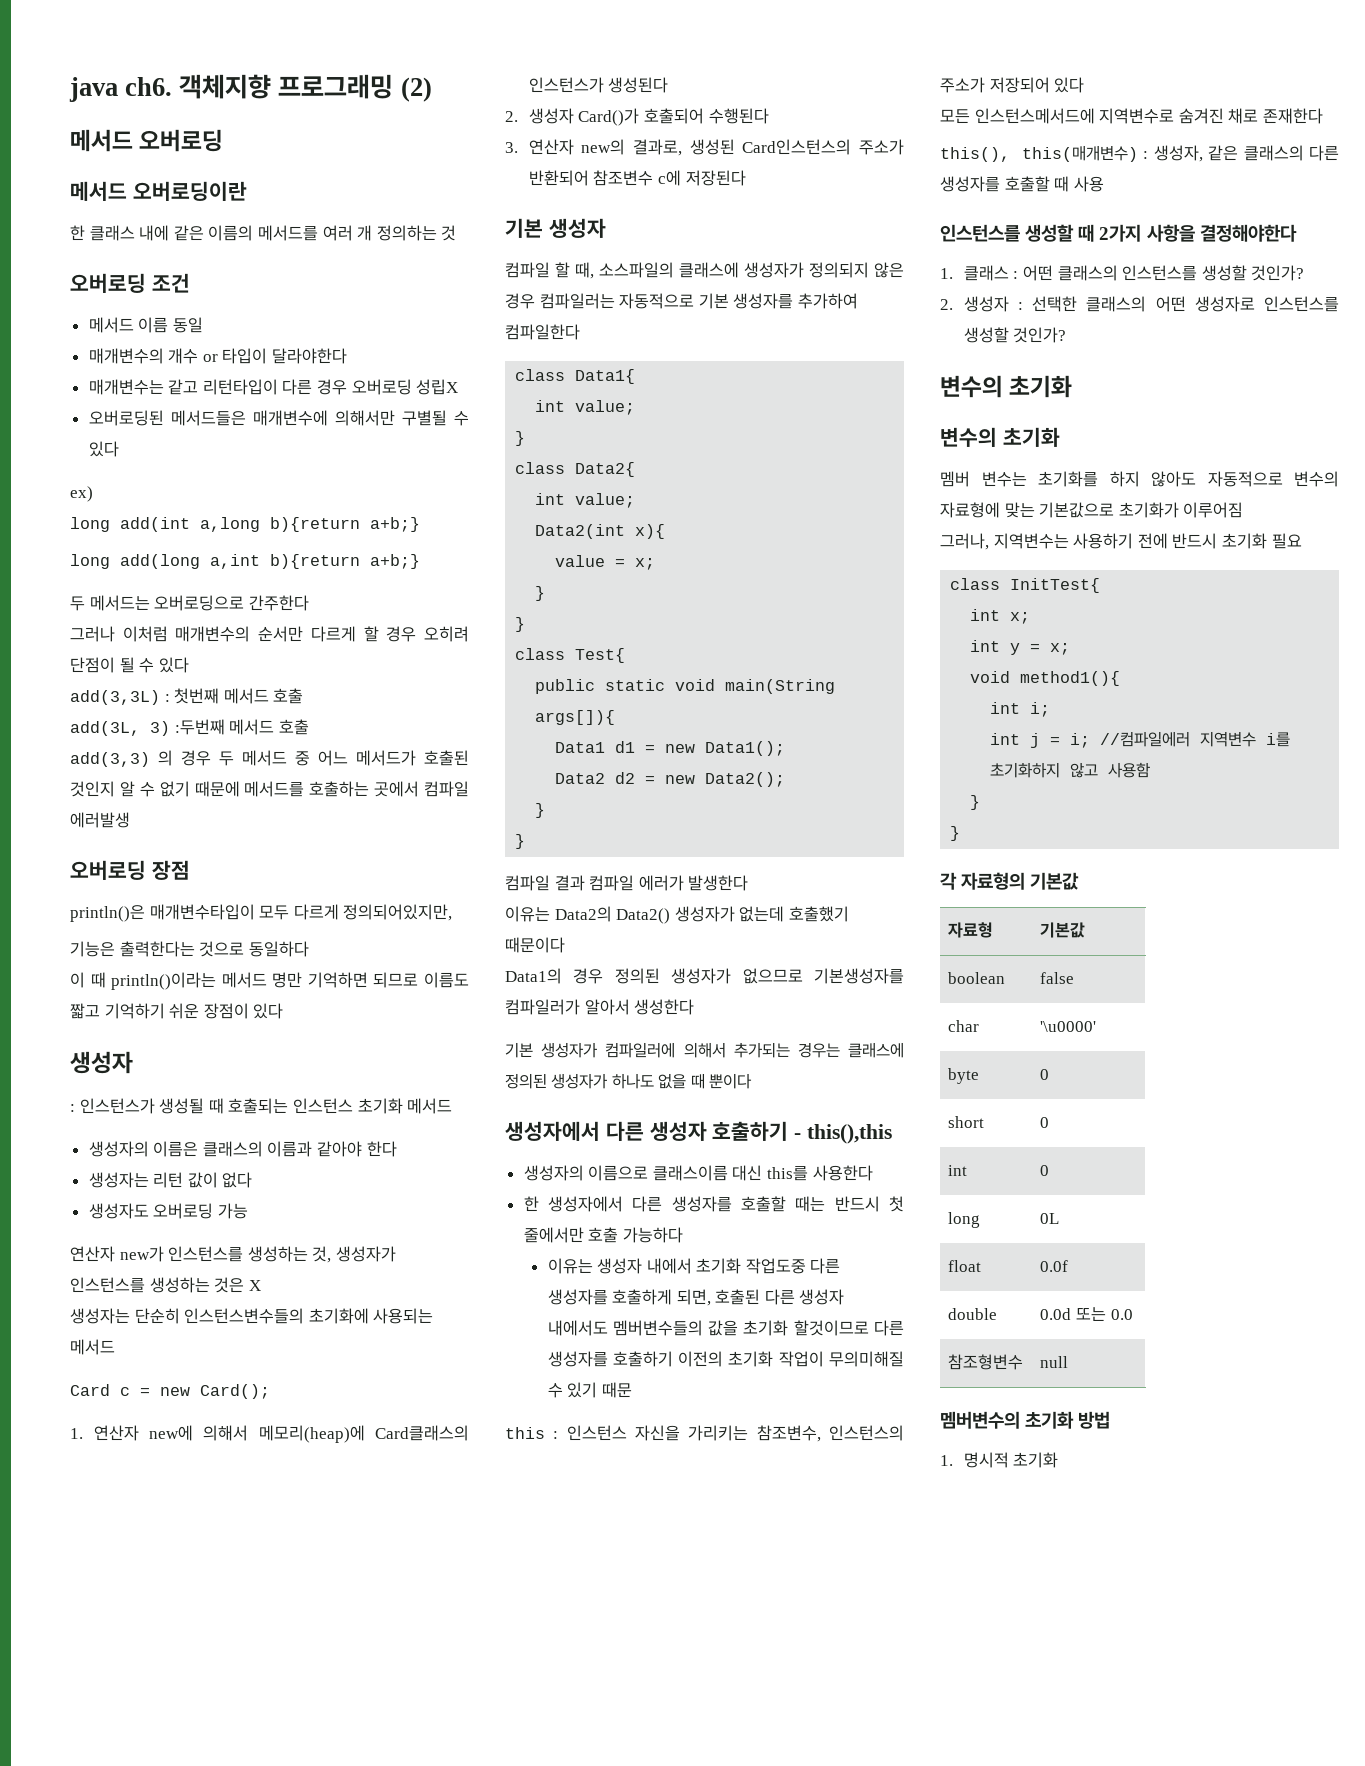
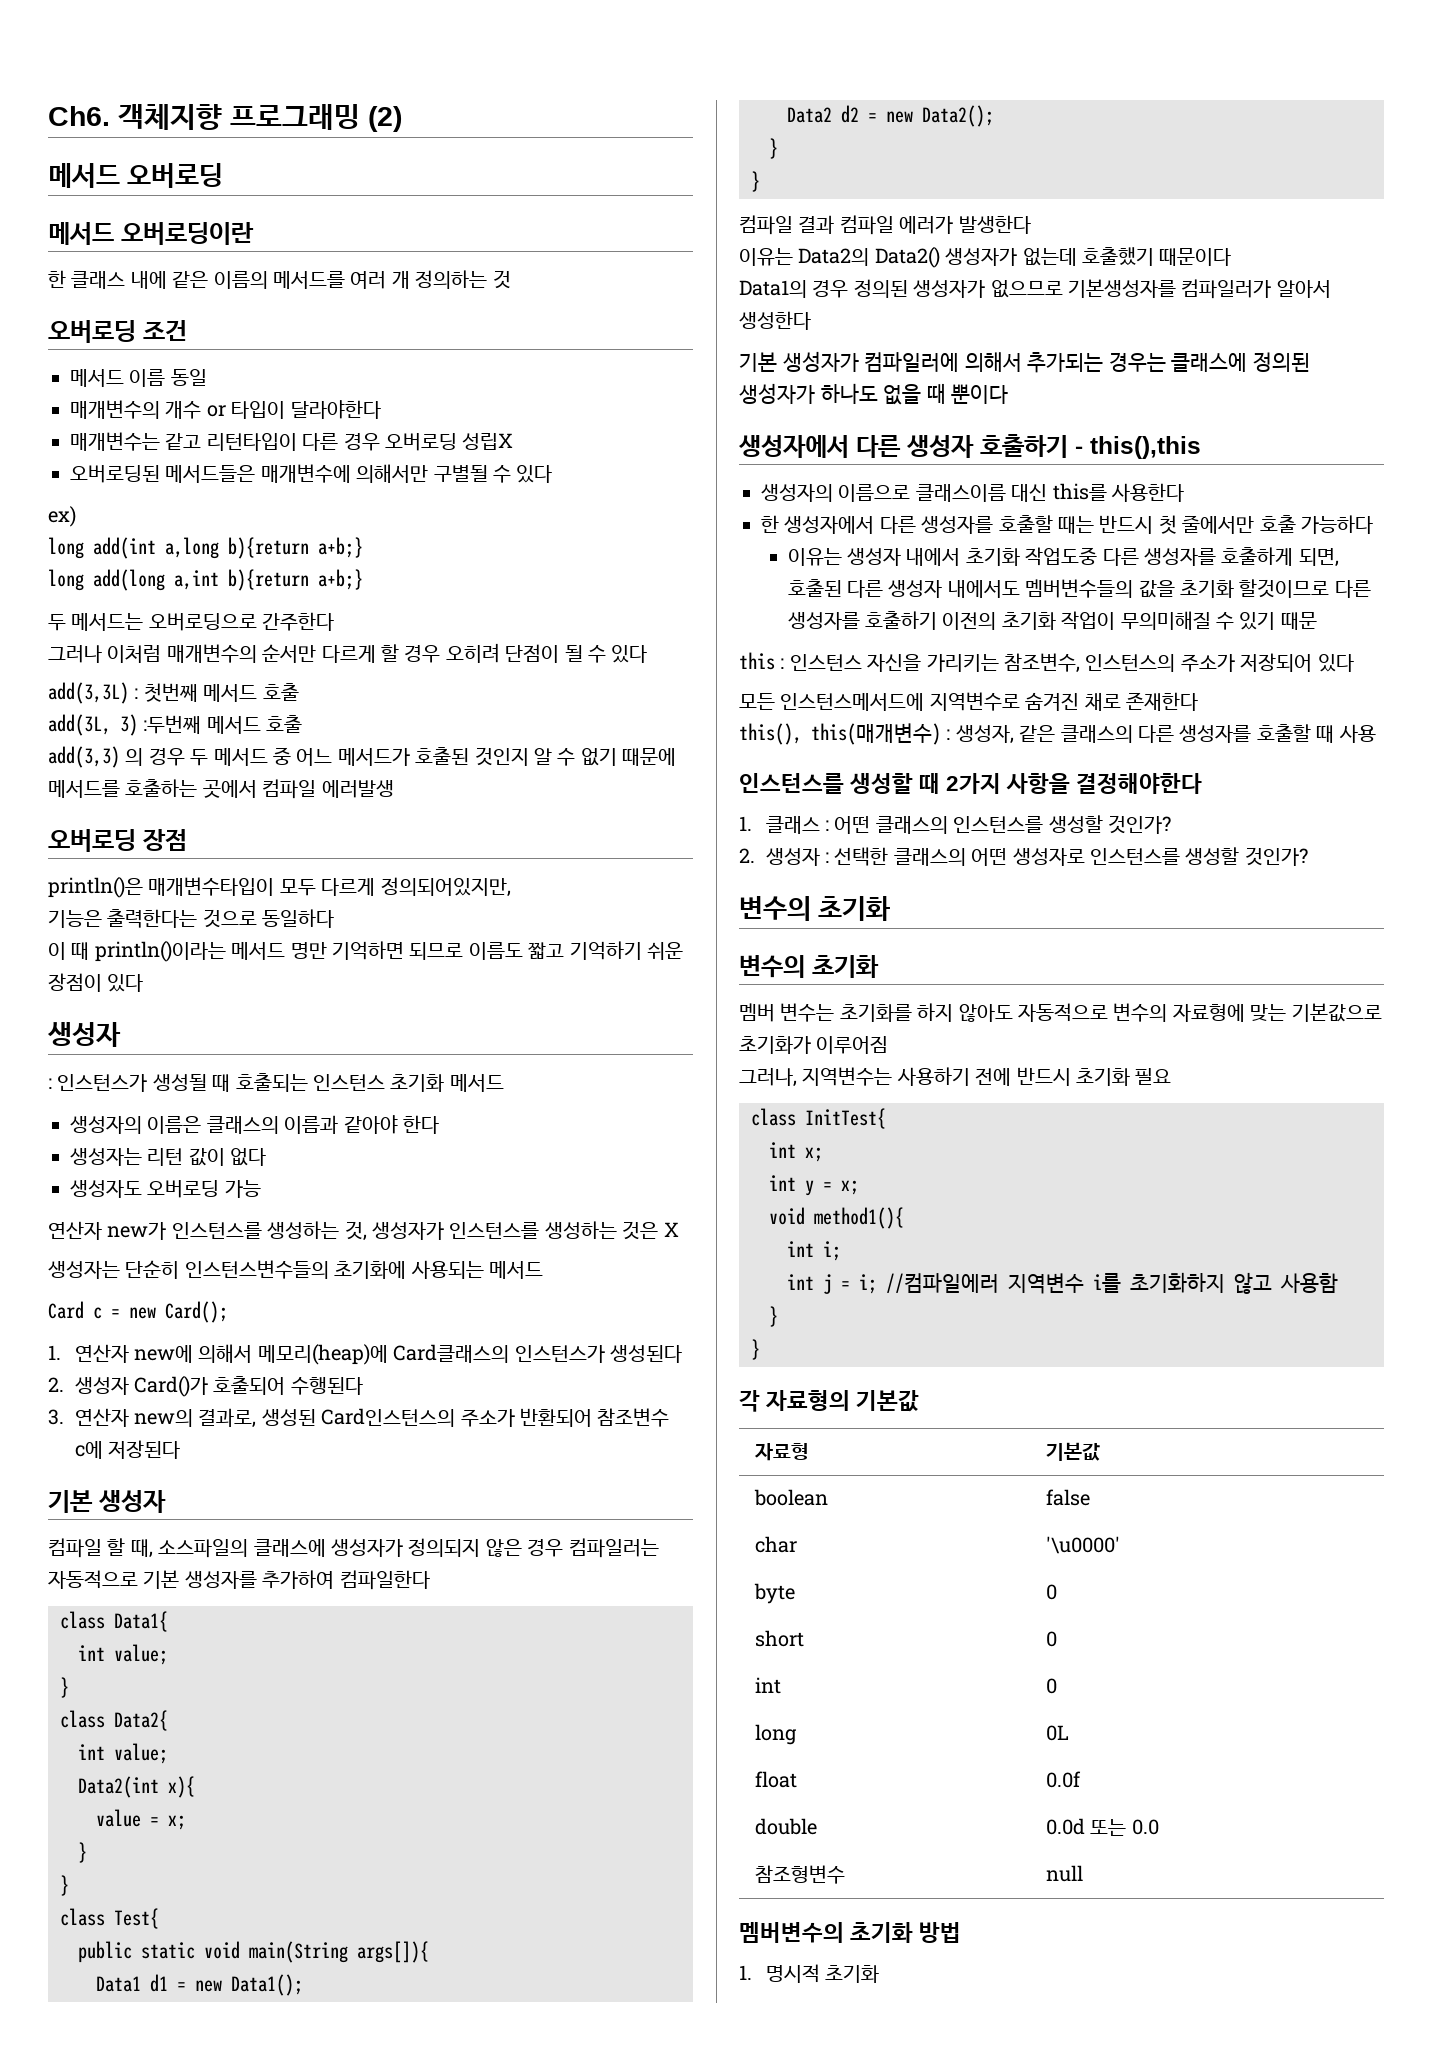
- java ch6. 객체지향 프로그래밍 (2)
+ Ch6. 객체지향 프로그래밍 (2)

